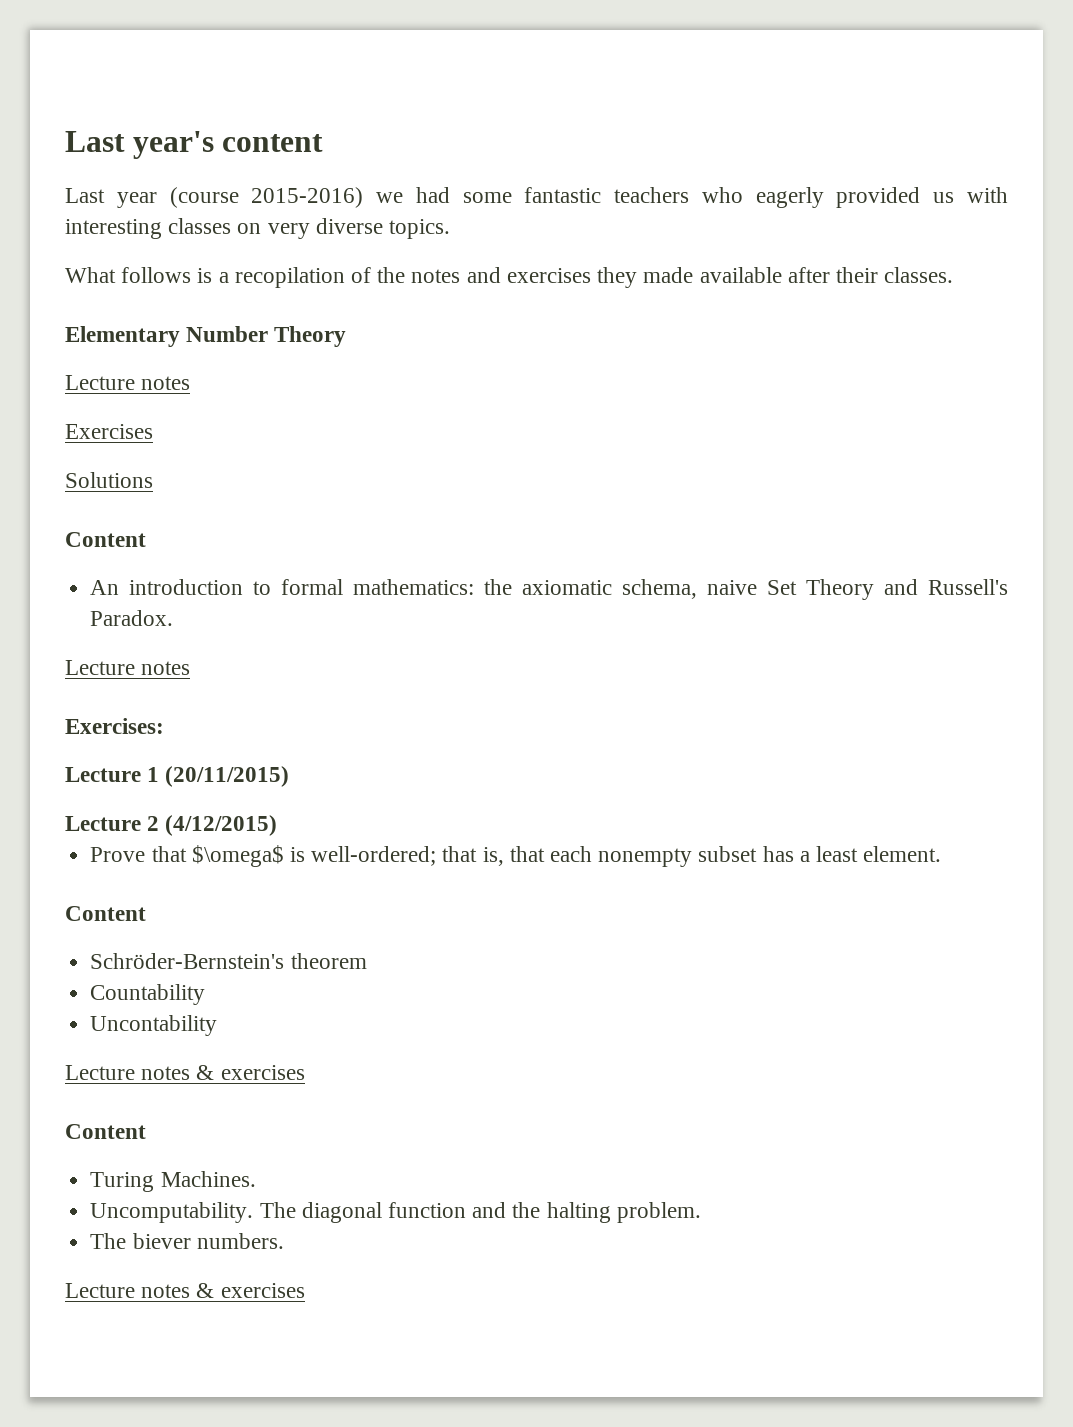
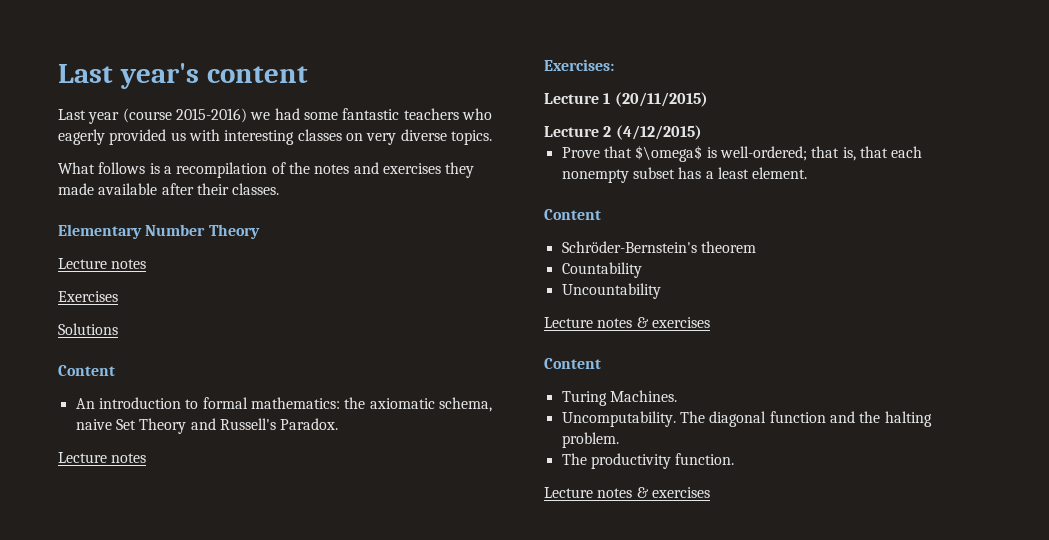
- What follows is a recopilation of the notes and exercises they made available after their classes.
+ What follows is a recompilation of the notes and exercises they made available after their classes.
- Uncontability
+ Uncountability
- The biever numbers.
+ The productivity function.

